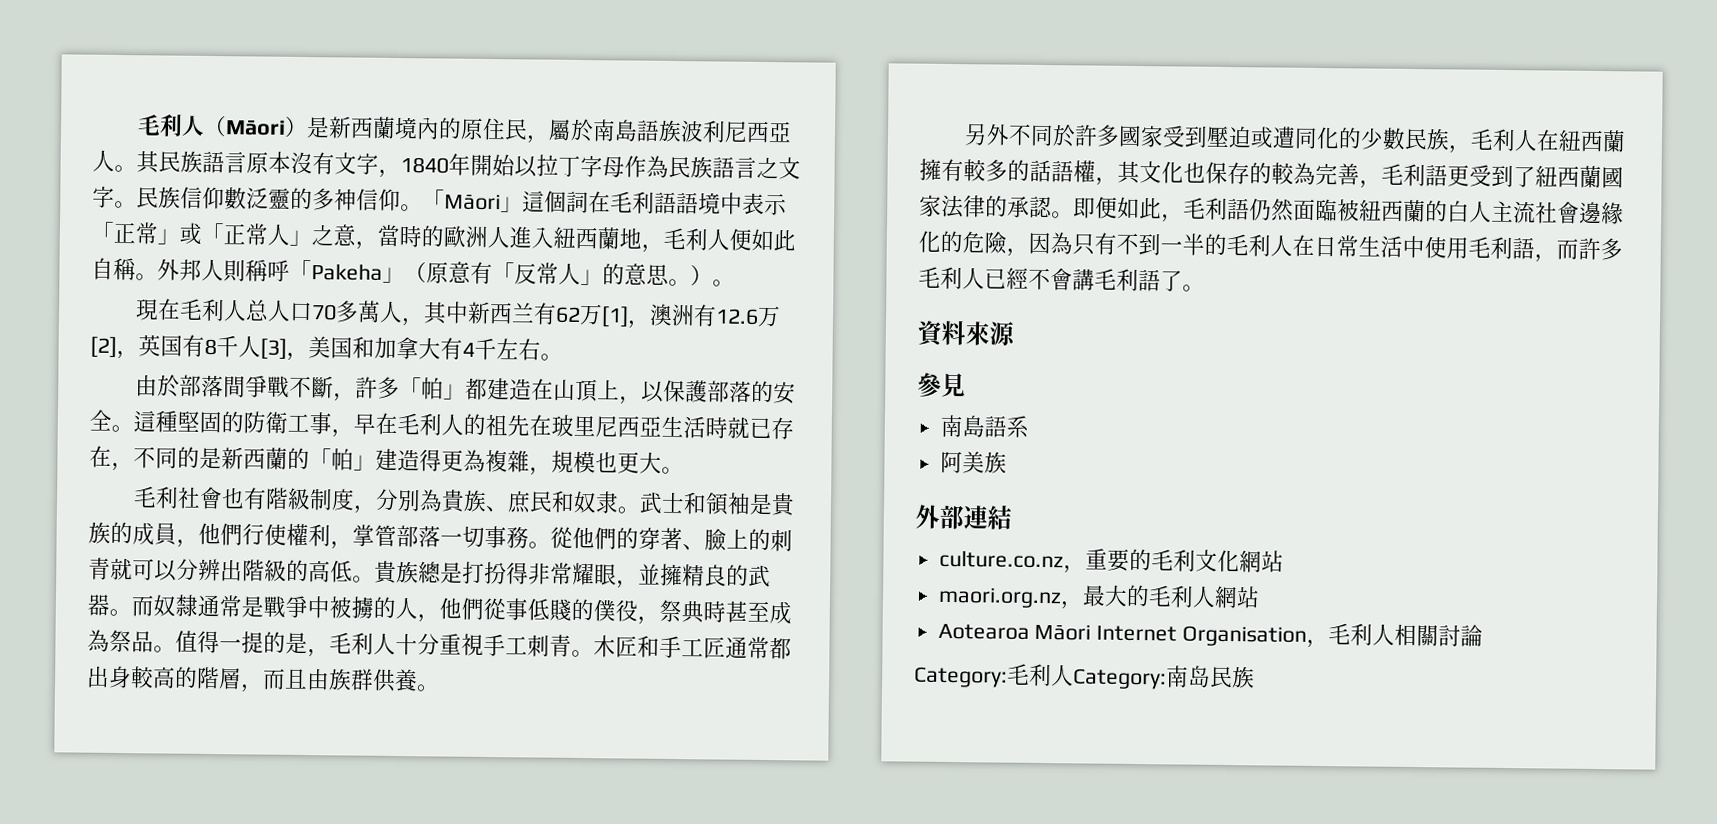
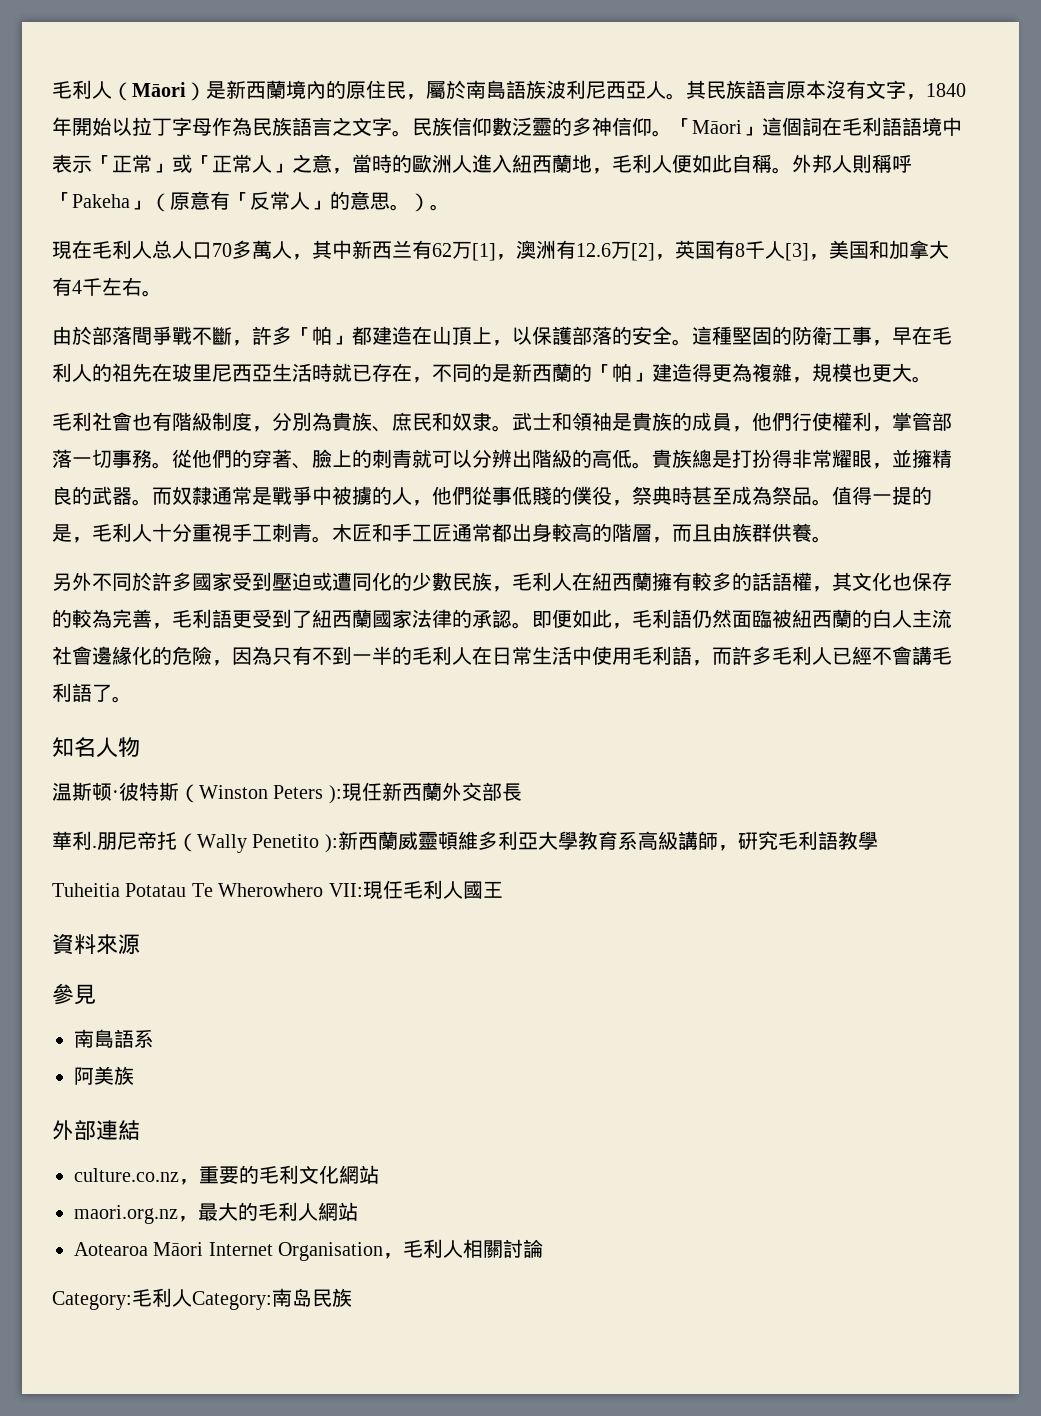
+ 知名人物
+ 温斯顿·彼特斯（Winston Peters ):現任新西蘭外交部長
+ 華利.朋尼帝托（Wally Penetito ):新西蘭威靈頓維多利亞大學教育系高級講師，硏究毛利語教學
+ Tuheitia Potatau Te Wherowhero VII:現任毛利人國王

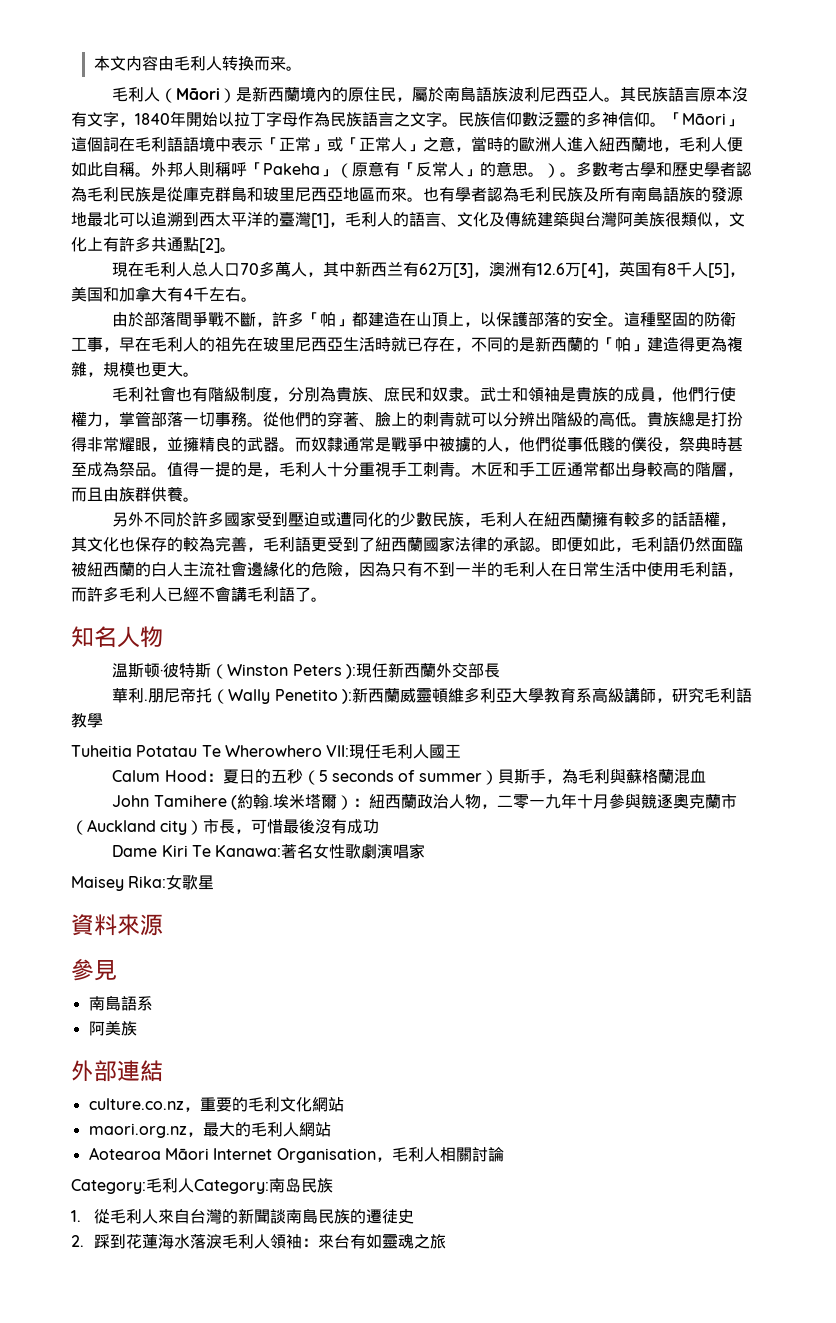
+ 本文内容由毛利人转换而来。
+ 多數考古學和歷史學者認為毛利民族是從庫克群島和玻里尼西亞地區而來。也有學者認為毛利民族及所有南島語族的發源地最北可以追溯到西太平洋的臺灣[1]，毛利人的語言、文化及傳統建築與台灣阿美族很類似，文化上有許多共通點[2]。
- 現在毛利人总人口70多萬人，其中新西兰有62万[1]，澳洲有12.6万[2]，英国有8千人[3]，美国和加拿大有4千左右。
+ 現在毛利人总人口70多萬人，其中新西兰有62万[3]，澳洲有12.6万[4]，英国有8千人[5]，美国和加拿大有4千左右。
- 武士和領袖是貴族的成員，他們行使權利，掌管部落一切事務。
+ 武士和領袖是貴族的成員，他們行使權力，掌管部落一切事務。
+ Calum Hood：夏日的五秒（5 seconds of summer）貝斯手，為毛利與蘇格蘭混血
+ John Tamihere (約翰.埃米塔爾）：紐西蘭政治人物，二零一九年十月參與競逐奧克蘭市（Auckland city）市長，可惜最後沒有成功
+ Dame Kiri Te Kanawa:著名女性歌劇演唱家
+ Maisey Rika:女歌星
+ 1.從毛利人來自台灣的新聞談南島民族的遷徒史
+ 2.踩到花蓮海水落淚毛利人領袖：來台有如靈魂之旅

